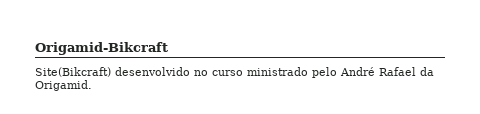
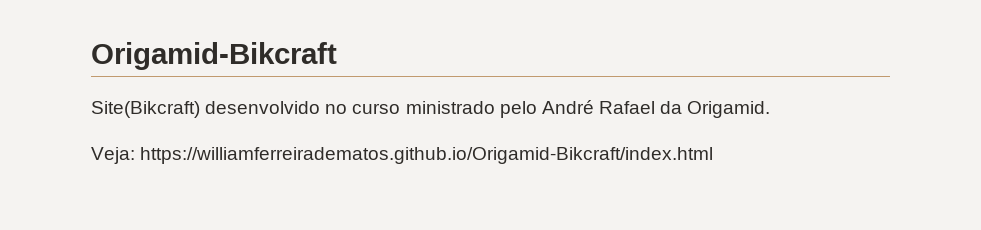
+ Veja: https://williamferreiradematos.github.io/Origamid-Bikcraft/index.html

